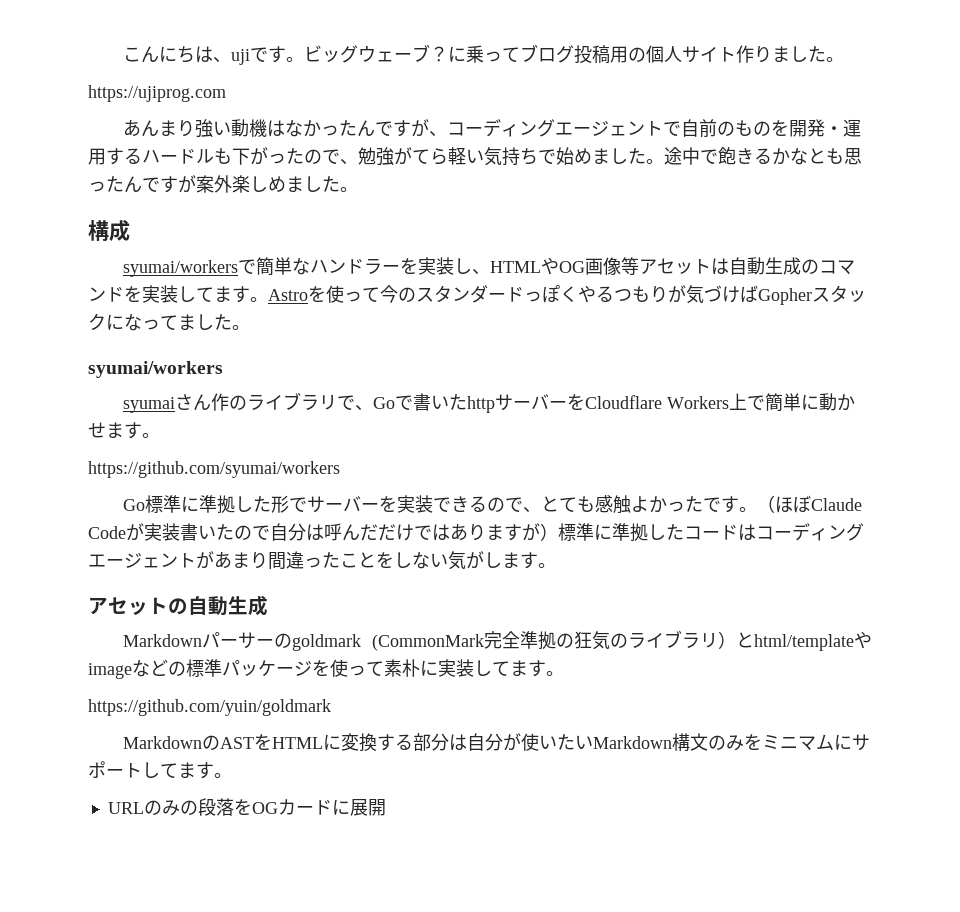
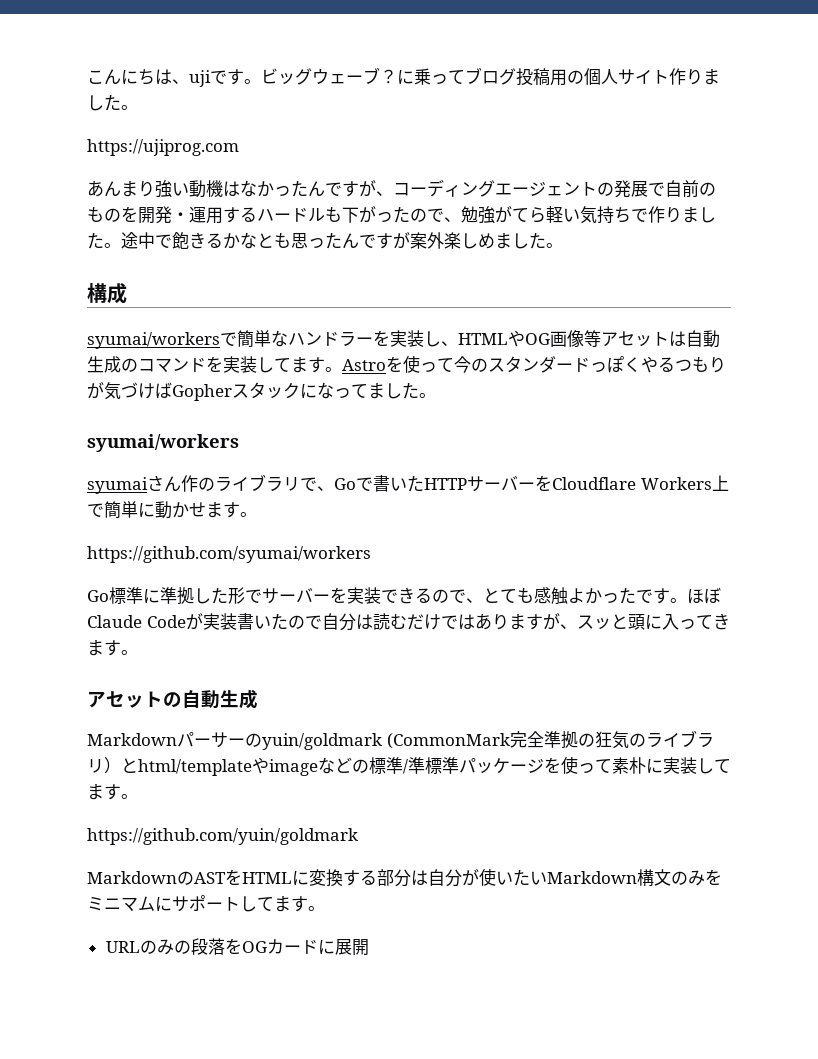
- あんまり強い動機はなかったんですが、コーディングエージェントで自前のものを開発・運用するハードルも下がったので、勉強がてら軽い気持ちで始めました。
+ あんまり強い動機はなかったんですが、コーディングエージェントの発展で自前のものを開発・運用するハードルも下がったので、勉強がてら軽い気持ちで作りました。
- syumaiさん作のライブラリで、Goで書いたhttpサーバーをCloudflare Workers上で簡単に動かせます。
+ syumaiさん作のライブラリで、Goで書いたHTTPサーバーをCloudflare Workers上で簡単に動かせます。
- （ほぼClaude Codeが実装書いたので自分は呼んだだけではありますが）標準に準拠したコードはコーディングエージェントがあまり間違ったことをしない気がします。
+ ほぼClaude Codeが実装書いたので自分は読むだけではありますが、スッと頭に入ってきます。
- Markdownパーサーのgoldmark (CommonMark完全準拠の狂気のライブラリ）とhtml/templateやimageなどの標準パッケージを使って素朴に実装してます。
+ Markdownパーサーのyuin/goldmark (CommonMark完全準拠の狂気のライブラリ）とhtml/templateやimageなどの標準/準標準パッケージを使って素朴に実装してます。

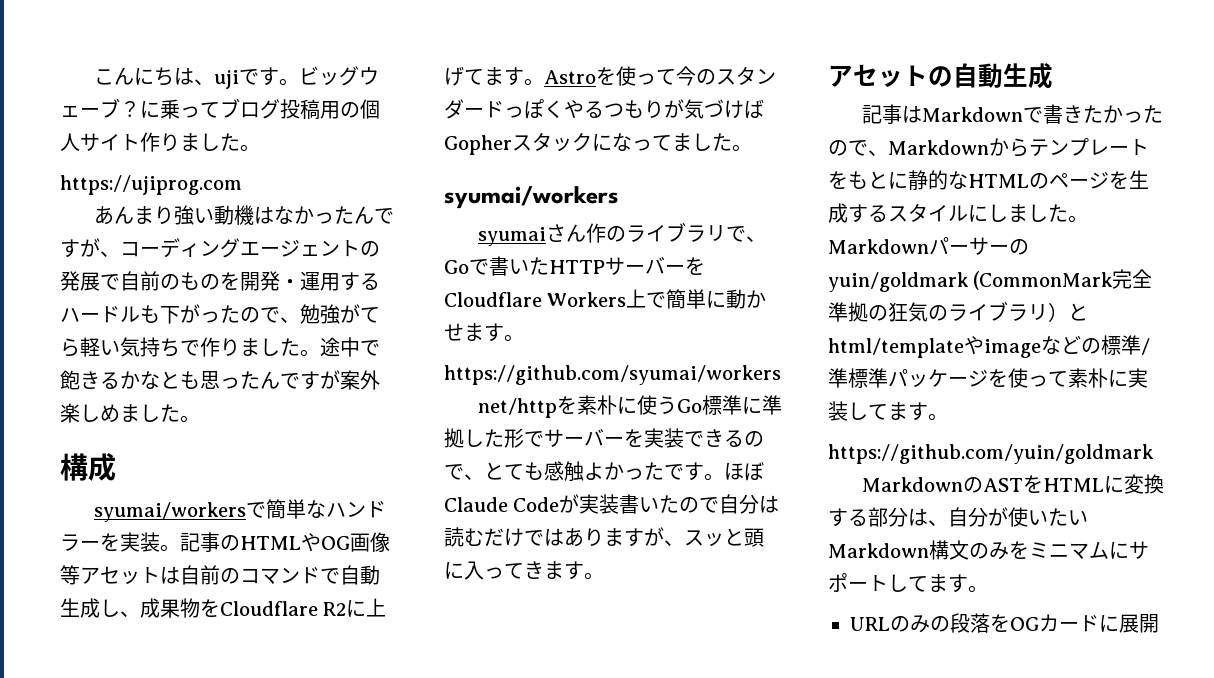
- syumai/workersで簡単なハンドラーを実装し、HTMLやOG画像等アセットは自動生成のコマンドを実装してます。
+ syumai/workersで簡単なハンドラーを実装。記事のHTMLやOG画像等アセットは自前のコマンドで自動生成し、成果物をCloudflare R2に上げてます。
- Go標準に準拠した形でサーバーを実装できるので、とても感触よかったです。
+ net/httpを素朴に使うGo標準に準拠した形でサーバーを実装できるので、とても感触よかったです。
+ 記事はMarkdownで書きたかったので、Markdownからテンプレートをもとに静的なHTMLのページを生成するスタイルにしました。
- MarkdownのASTをHTMLに変換する部分は自分が使いたいMarkdown構文のみをミニマムにサポートしてます。
+ MarkdownのASTをHTMLに変換する部分は、自分が使いたいMarkdown構文のみをミニマムにサポートしてます。

